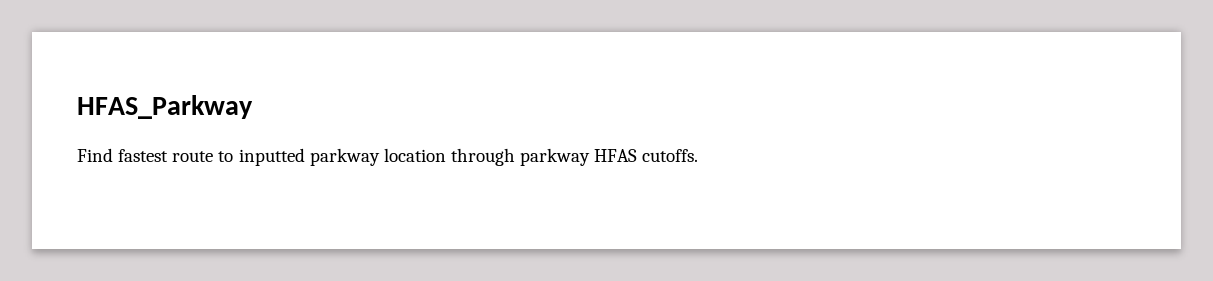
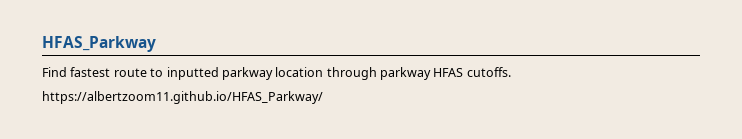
+ https://albertzoom11.github.io/HFAS_Parkway/

